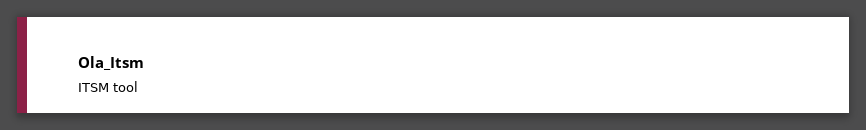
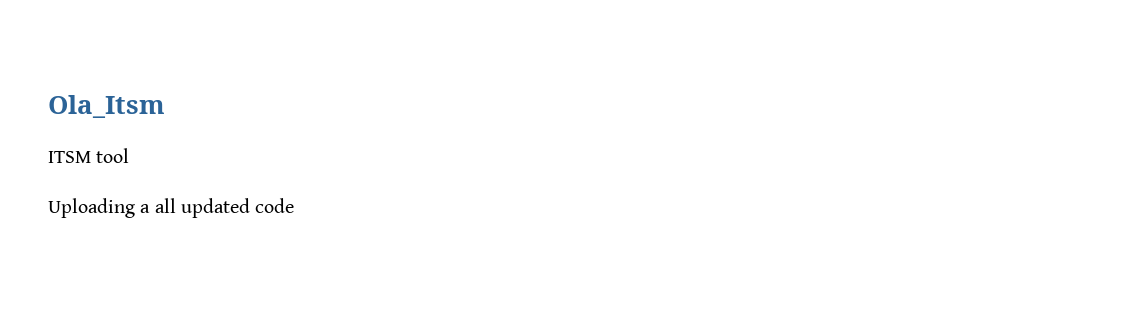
+ Uploading a all updated code

